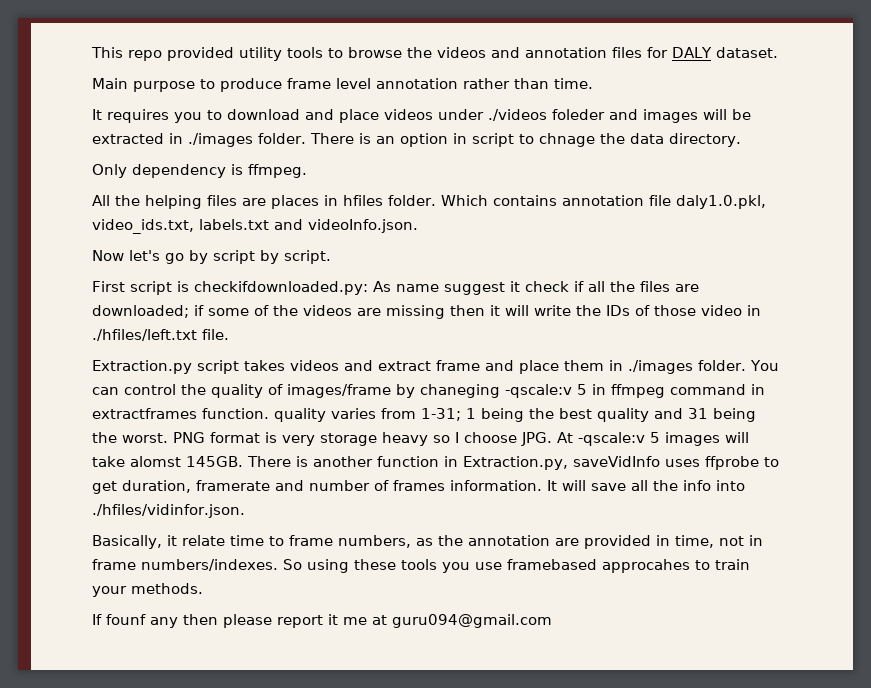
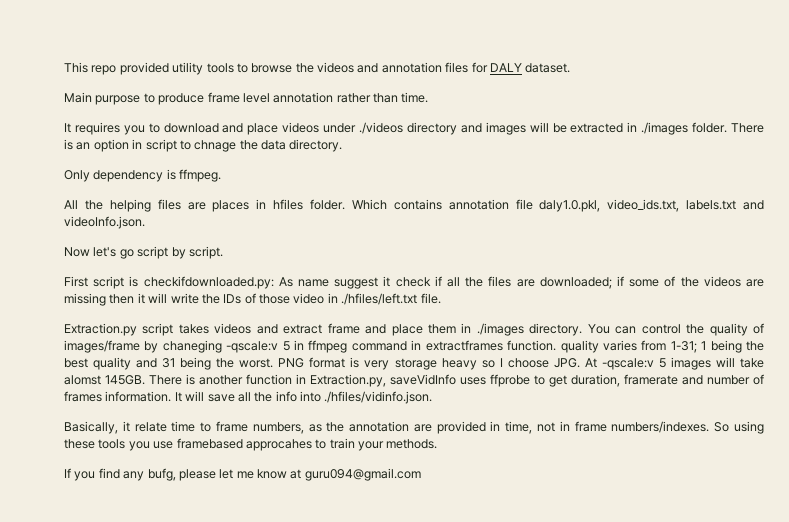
- It requires you to download and place videos under ./videos foleder and images will be extracted in ./images folder.
+ It requires you to download and place videos under ./videos directory and images will be extracted in ./images folder.
- Now let's go by script by script.
+ Now let's go script by script.
- Extraction.py script takes videos and extract frame and place them in ./images folder.
+ Extraction.py script takes videos and extract frame and place them in ./images directory.
- It will save all the info into ./hfiles/vidinfor.json.
+ It will save all the info into ./hfiles/vidinfo.json.
- If founf any then please report it me at guru094@gmail.com
+ If you find any bufg, please let me know at guru094@gmail.com

